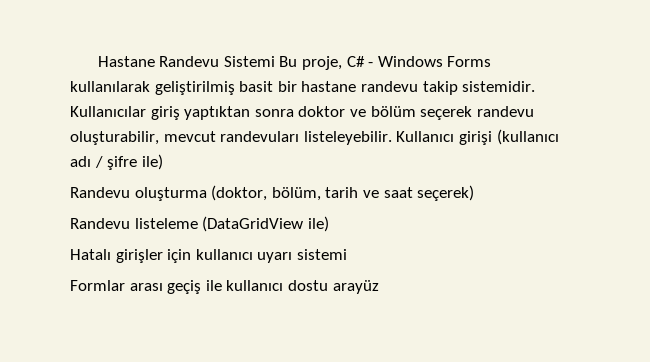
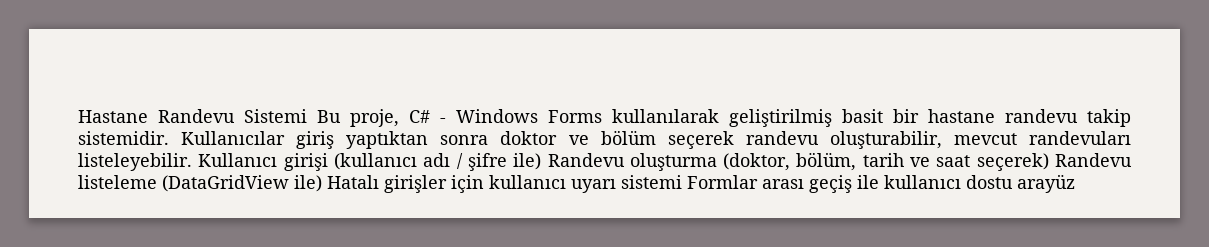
- Kullanıcı girişi (kullanıcı adı / şifre ile)
- Randevu oluşturma (doktor, bölüm, tarih ve saat seçerek)
- Randevu listeleme (DataGridView ile)
- Hatalı girişler için kullanıcı uyarı sistemi
- Formlar arası geçiş ile kullanıcı dostu arayüz
+ Kullanıcı girişi (kullanıcı adı / şifre ile) Randevu oluşturma (doktor, bölüm, tarih ve saat seçerek) Randevu listeleme (DataGridView ile) Hatalı girişler için kullanıcı uyarı sistemi Formlar arası geçiş ile kullanıcı dostu arayüz

